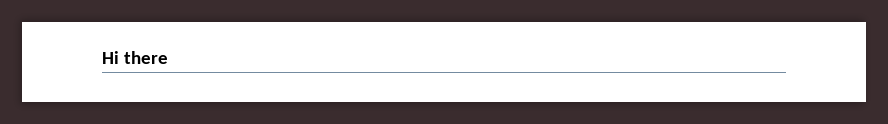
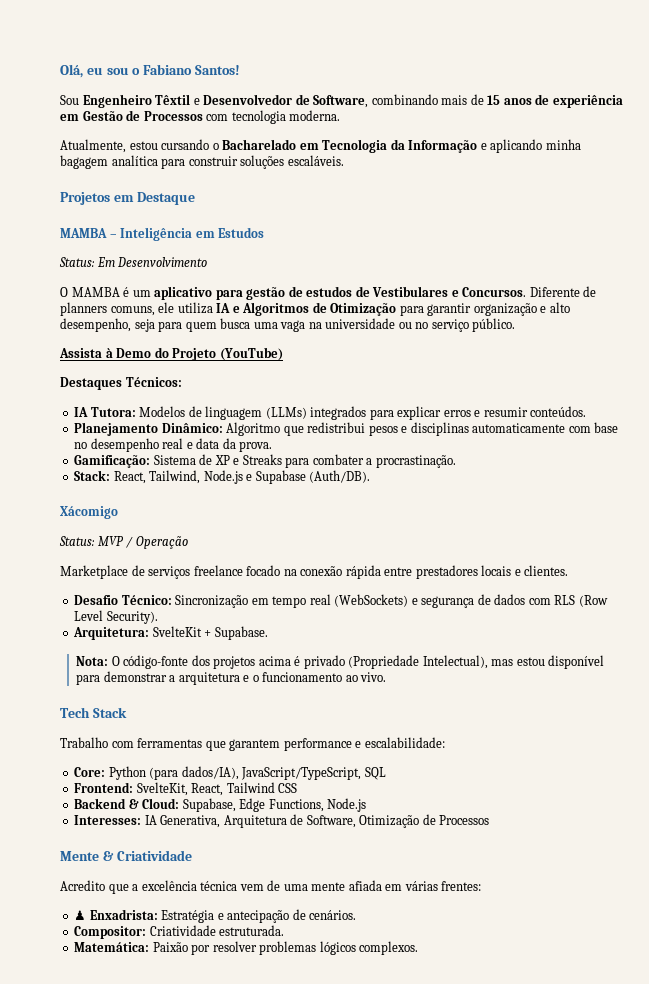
- Hi there
+ Olá, eu sou o Fabiano Santos!
+ Sou Engenheiro Têxtil e Desenvolvedor de Software, combinando mais de 15 anos de experiência em Gestão de Processos com tecnologia moderna.
+ Atualmente, estou cursando o Bacharelado em Tecnologia da Informação e aplicando minha bagagem analítica para construir soluções escaláveis.
+ Projetos em Destaque
+ MAMBA – Inteligência em Estudos
+ Status: Em Desenvolvimento
+ O MAMBA é um aplicativo para gestão de estudos de Vestibulares e Concursos. Diferente de planners comuns, ele utiliza IA e Algoritmos de Otimização para garantir organização e alto desempenho, seja para quem busca uma vaga na universidade ou no serviço público.
+ Assista à Demo do Projeto (YouTube)
+ Destaques Técnicos:
+ IA Tutora: Modelos de linguagem (LLMs) integrados para explicar erros e resumir conteúdos.
+ Planejamento Dinâmico: Algoritmo que redistribui pesos e disciplinas automaticamente com base no desempenho real e data da prova.
+ Gamificação: Sistema de XP e Streaks para combater a procrastinação.
+ Stack: React, Tailwind, Node.js e Supabase (Auth/DB).
+ Xácomigo
+ Status: MVP / Operação
+ Marketplace de serviços freelance focado na conexão rápida entre prestadores locais e clientes.
+ Desafio Técnico: Sincronização em tempo real (WebSockets) e segurança de dados com RLS (Row Level Security).
+ Arquitetura: SvelteKit + Supabase.
+ Nota: O código-fonte dos projetos acima é privado (Propriedade Intelectual), mas estou disponível para demonstrar a arquitetura e o funcionamento ao vivo.
+ Tech Stack
+ Trabalho com ferramentas que garantem performance e escalabilidade:
+ Core: Python (para dados/IA), JavaScript/TypeScript, SQL
+ Frontend: SvelteKit, React, Tailwind CSS
+ Backend & Cloud: Supabase, Edge Functions, Node.js
+ Interesses: IA Generativa, Arquitetura de Software, Otimização de Processos
+ Mente & Criatividade
+ Acredito que a excelência técnica vem de uma mente afiada em várias frentes:
+ ♟ Enxadrista: Estratégia e antecipação de cenários.
+ Compositor: Criatividade estruturada.
+ Matemática: Paixão por resolver problemas lógicos complexos.

